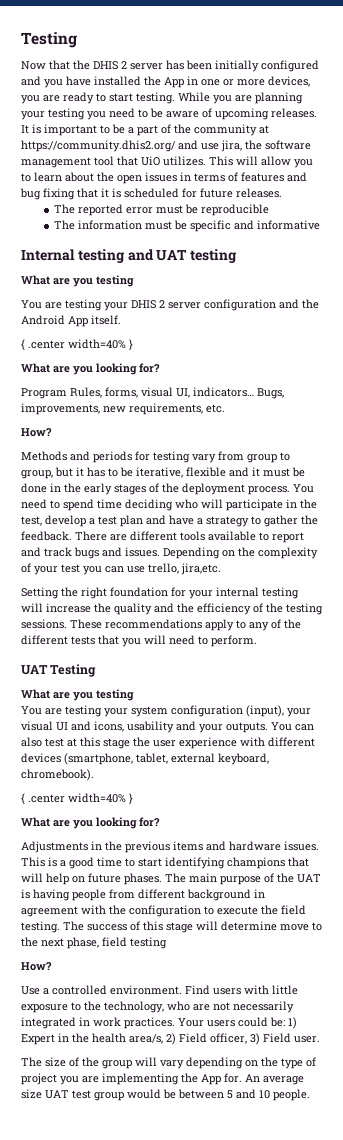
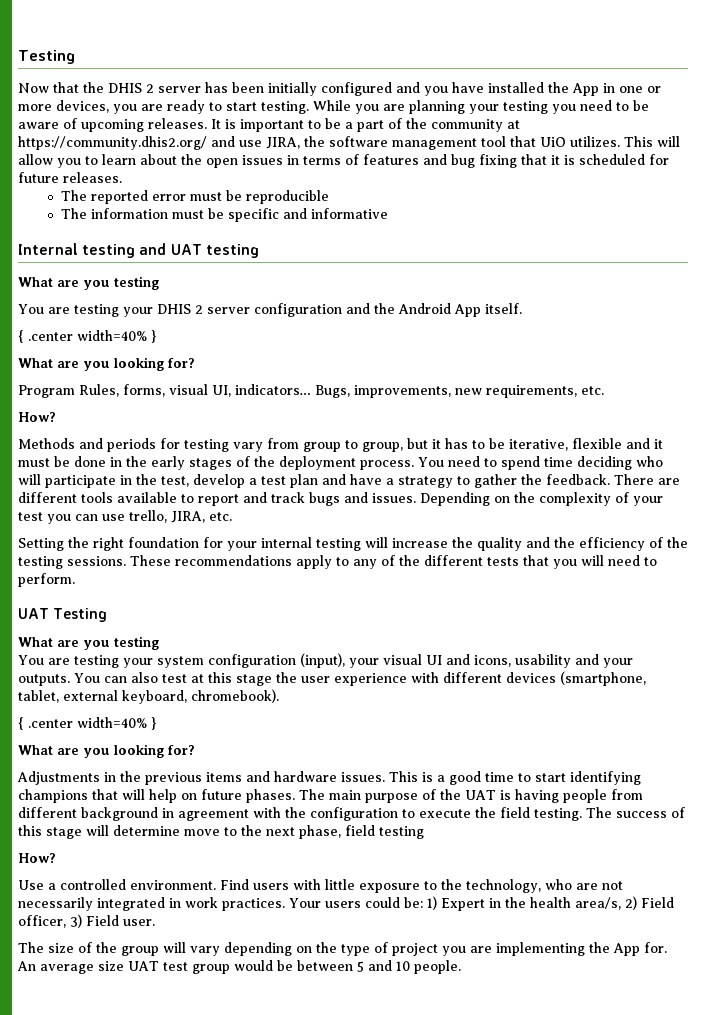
- It is important to be a part of the community at https://community.dhis2.org/ and use jira, the software management tool that UiO utilizes.
+ It is important to be a part of the community at https://community.dhis2.org/ and use JIRA, the software management tool that UiO utilizes.
- Depending on the complexity of your test you can use trello, jira,etc.
+ Depending on the complexity of your test you can use trello, JIRA, etc.

